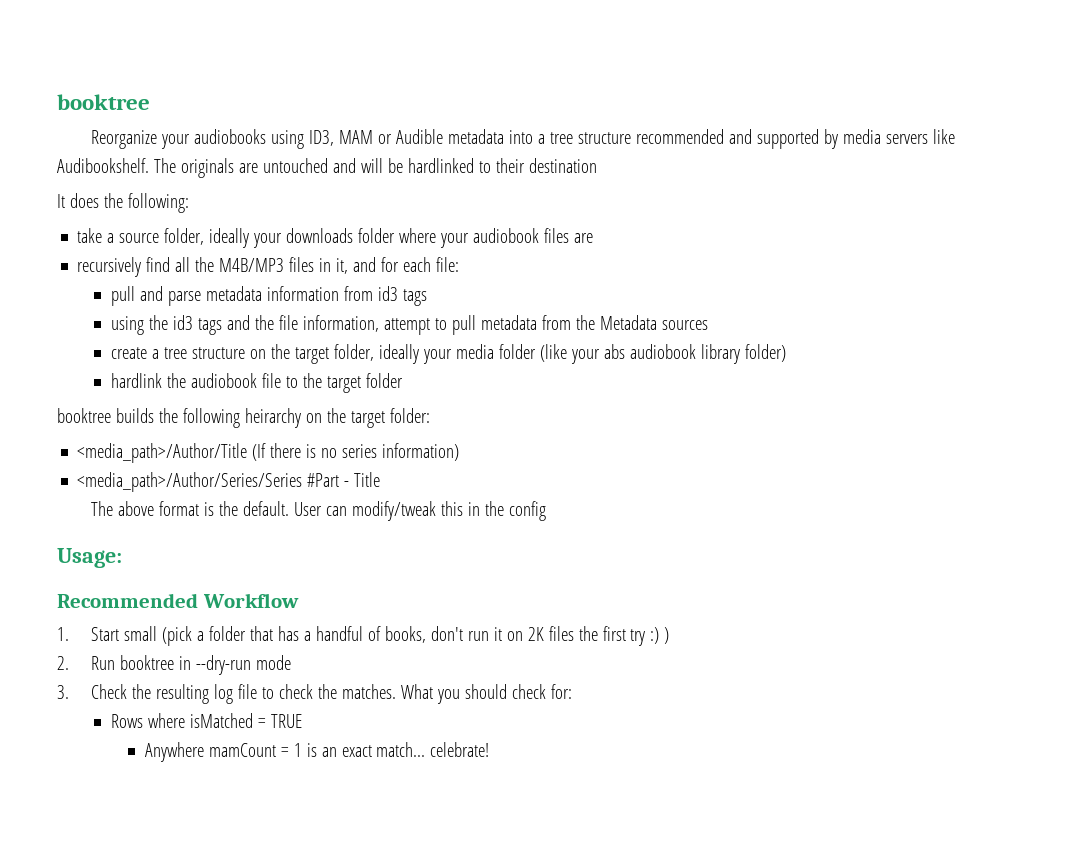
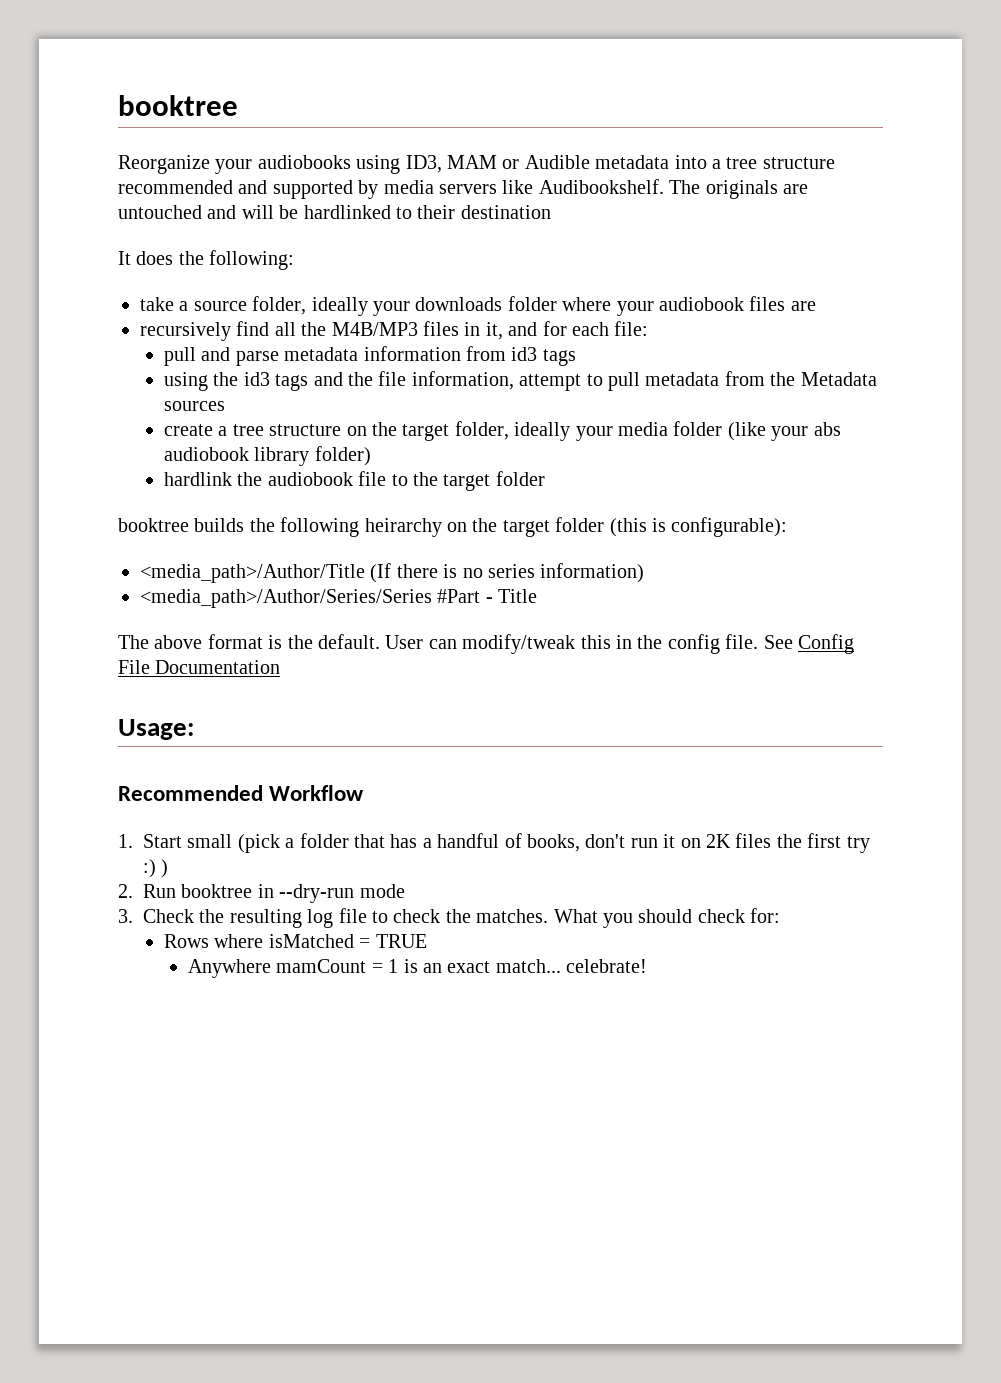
- booktree builds the following heirarchy on the target folder:
+ booktree builds the following heirarchy on the target folder (this is configurable):
- User can modify/tweak this in the config
+ User can modify/tweak this in the config file. See Config File Documentation

